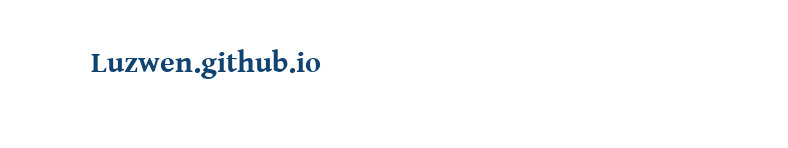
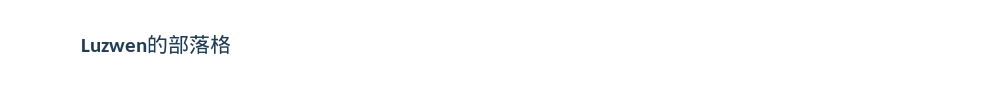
- Luzwen.github.io
+ Luzwen的部落格

